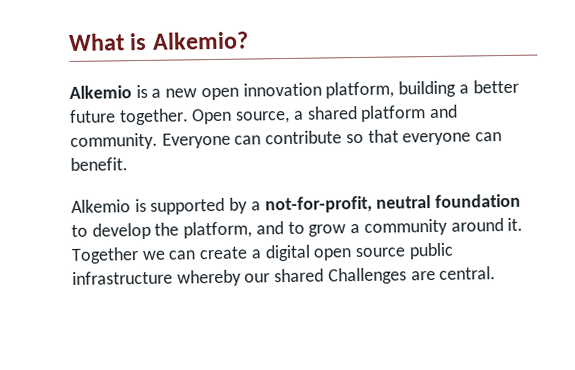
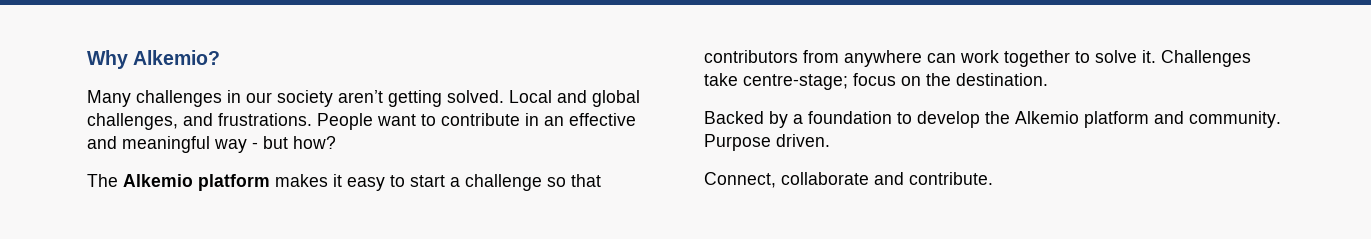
- What is Alkemio?
+ Why Alkemio?
- Alkemio is a new open innovation platform, building a better future together. Open source, a shared platform and community. Everyone can contribute so that everyone can benefit.
- Alkemio is supported by a not-for-profit, neutral foundation to develop the platform, and to grow a community around it. Together we can create a digital open source public infrastructure whereby our shared Challenges are central.
+ Many challenges in our society aren’t getting solved. Local and global challenges, and frustrations. People want to contribute in an effective and meaningful way - but how?
+ The Alkemio platform makes it easy to start a challenge so that contributors from anywhere can work together to solve it. Challenges take centre-stage; focus on the destination.
+ Backed by a foundation to develop the Alkemio platform and community. Purpose driven.
+ Connect, collaborate and contribute.

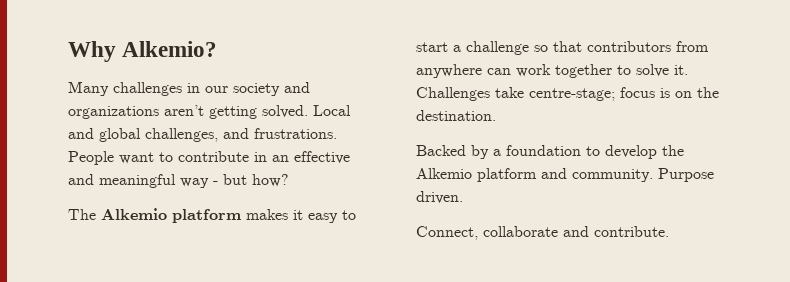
- Many challenges in our society aren’t getting solved.
+ Many challenges in our society and organizations aren’t getting solved.
- Challenges take centre-stage; focus on the destination.
+ Challenges take centre-stage; focus is on the destination.

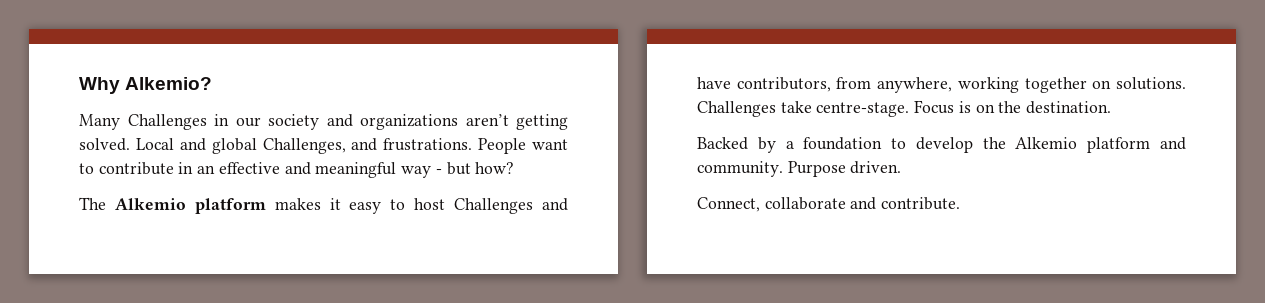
- Many challenges in our society and organizations aren’t getting solved.
+ Many Challenges in our society and organizations aren’t getting solved.
- Local and global challenges, and frustrations.
+ Local and global Challenges, and frustrations.
- The Alkemio platform makes it easy to start a challenge so that contributors from anywhere can work together to solve it. Challenges take centre-stage; focus is on the destination.
+ The Alkemio platform makes it easy to host Challenges and have contributors, from anywhere, working together on solutions. Challenges take centre-stage. Focus is on the destination.

